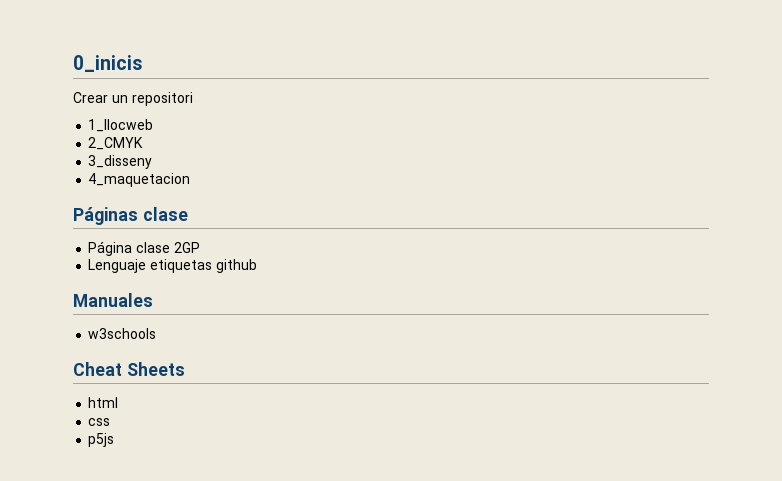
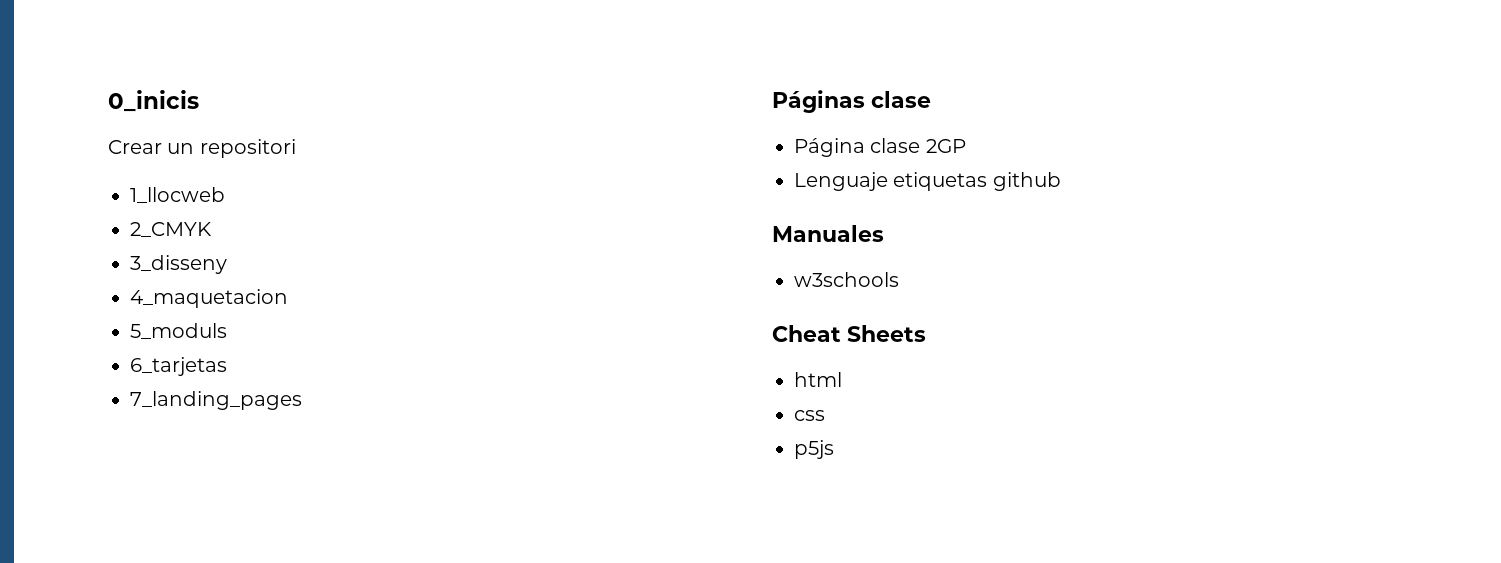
+ 5_moduls
+ 6_tarjetas
+ 7_landing_pages

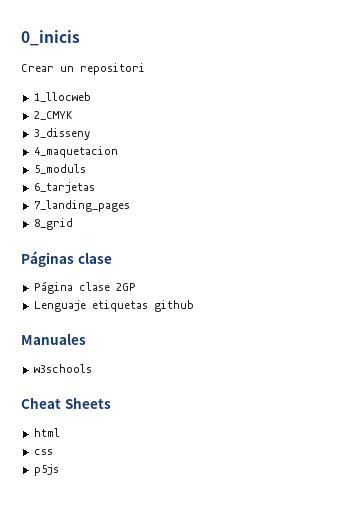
+ 8_grid

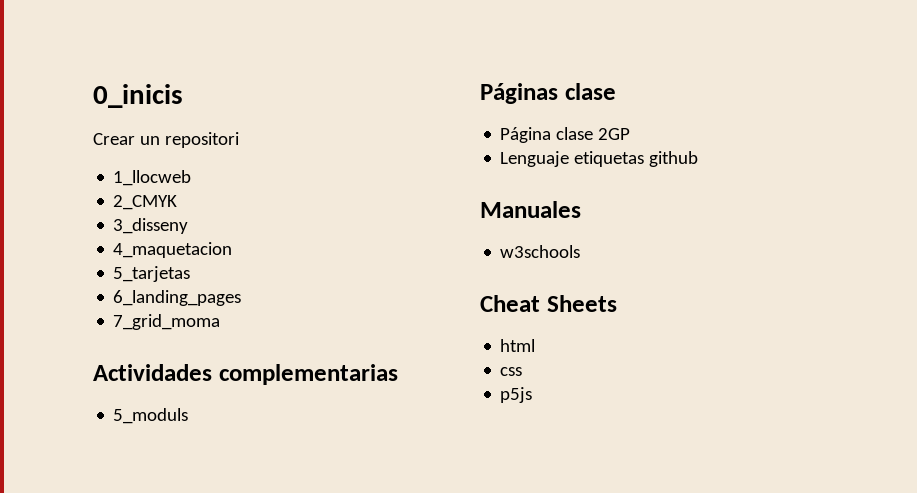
+ 5_tarjetas
+ 6_landing_pages
+ 7_grid_moma
+ Actividades complementarias
  5_moduls
- 6_tarjetas
- 7_landing_pages
- 8_grid

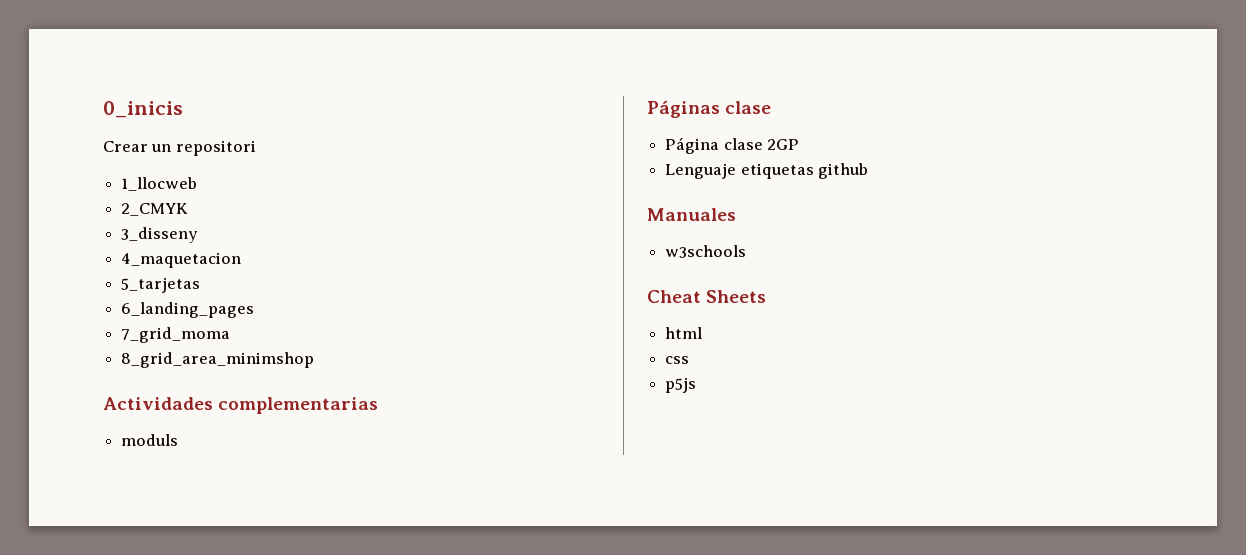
+ 8_grid_area_minimshop
- 5_moduls
+ moduls

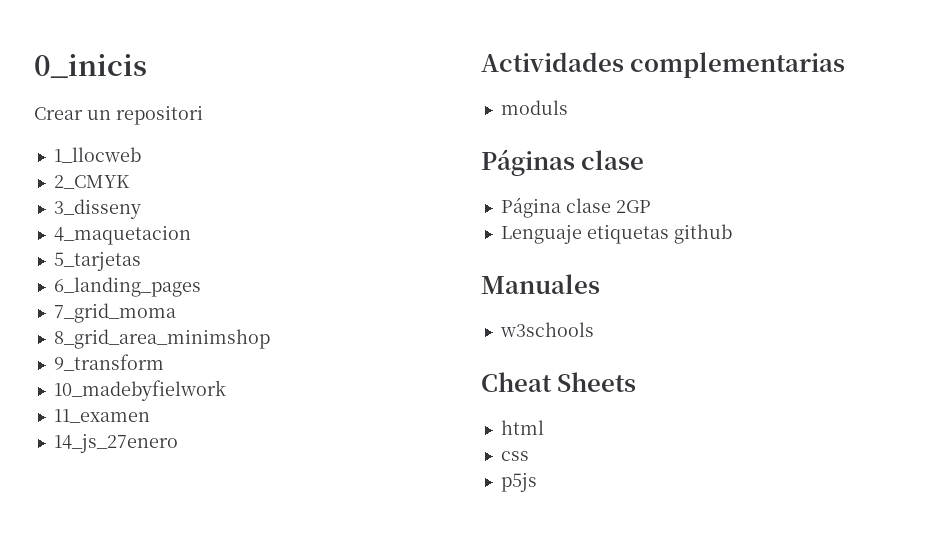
+ 9_transform
+ 10_madebyfielwork
+ 11_examen
+ 14_js_27enero

